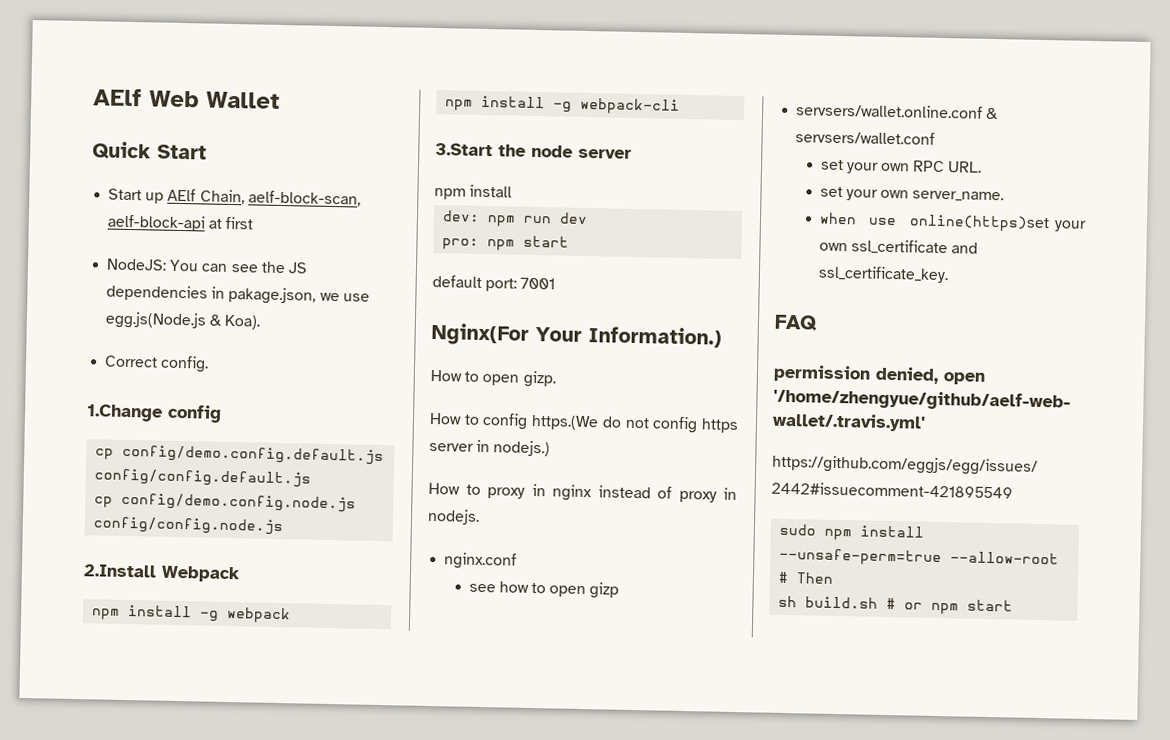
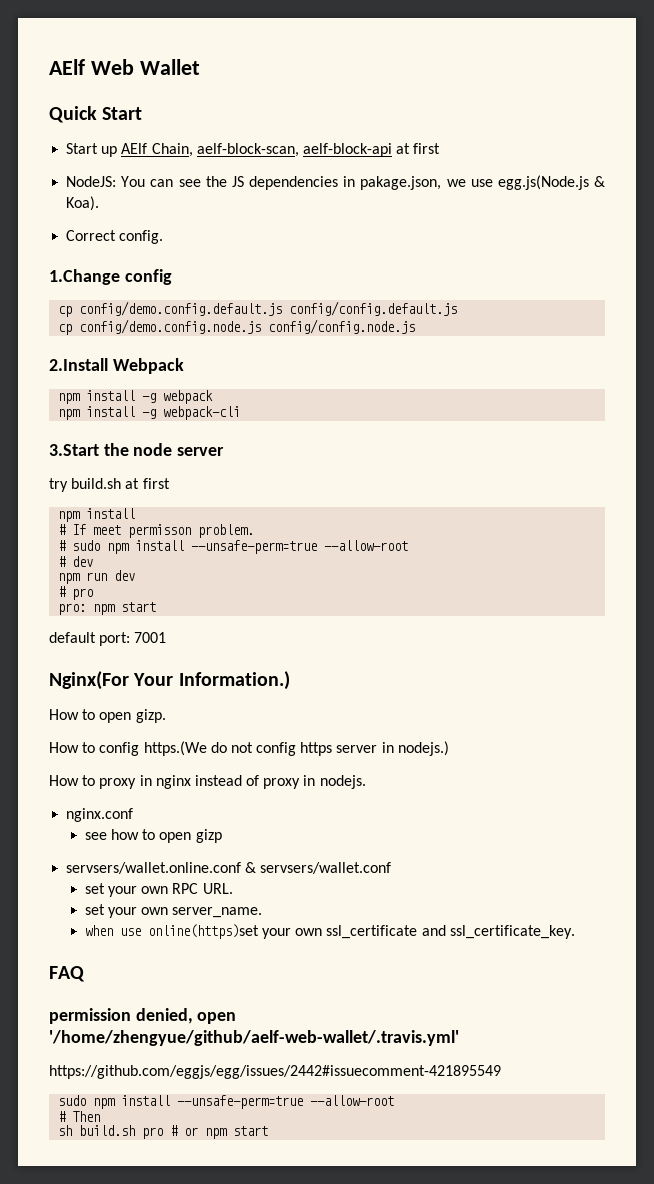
  3.Start the node server
+ try build.sh at first
  npm install
- dev: npm run dev
+ # If meet permisson problem.
+ # sudo npm install --unsafe-perm=true --allow-root
+ # dev
+ npm run dev
+ # pro
- sh build.sh # or npm start
+ sh build.sh pro # or npm start

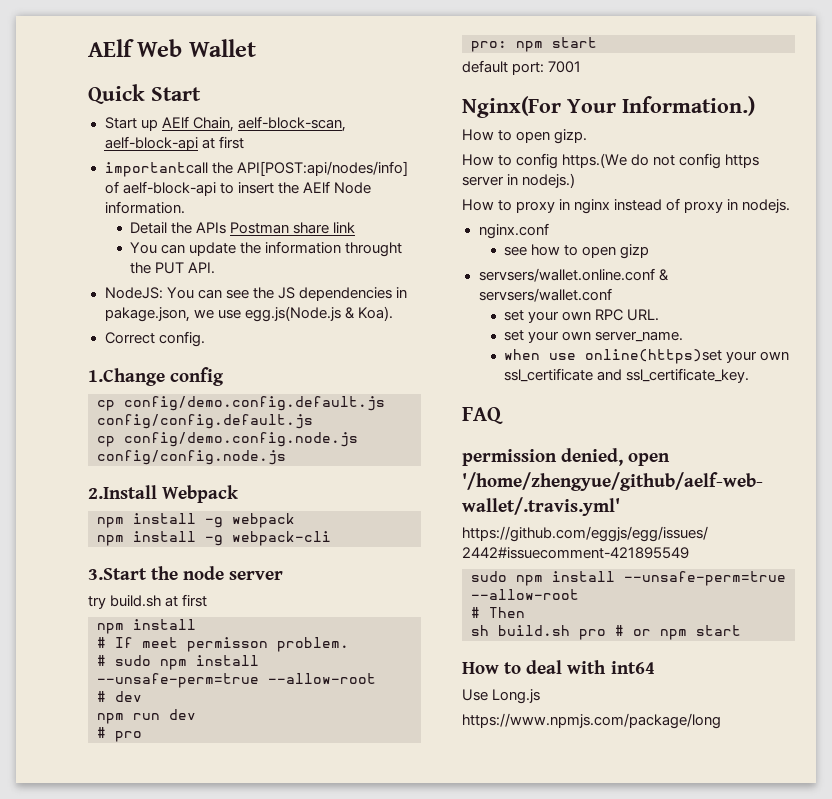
+ importantcall the API[POST:api/nodes/info] of aelf-block-api to insert the AElf Node information.
+ Detail the APIs Postman share link
+ You can update the information throught the PUT API.
+ How to deal with int64
+ Use Long.js
+ https://www.npmjs.com/package/long

